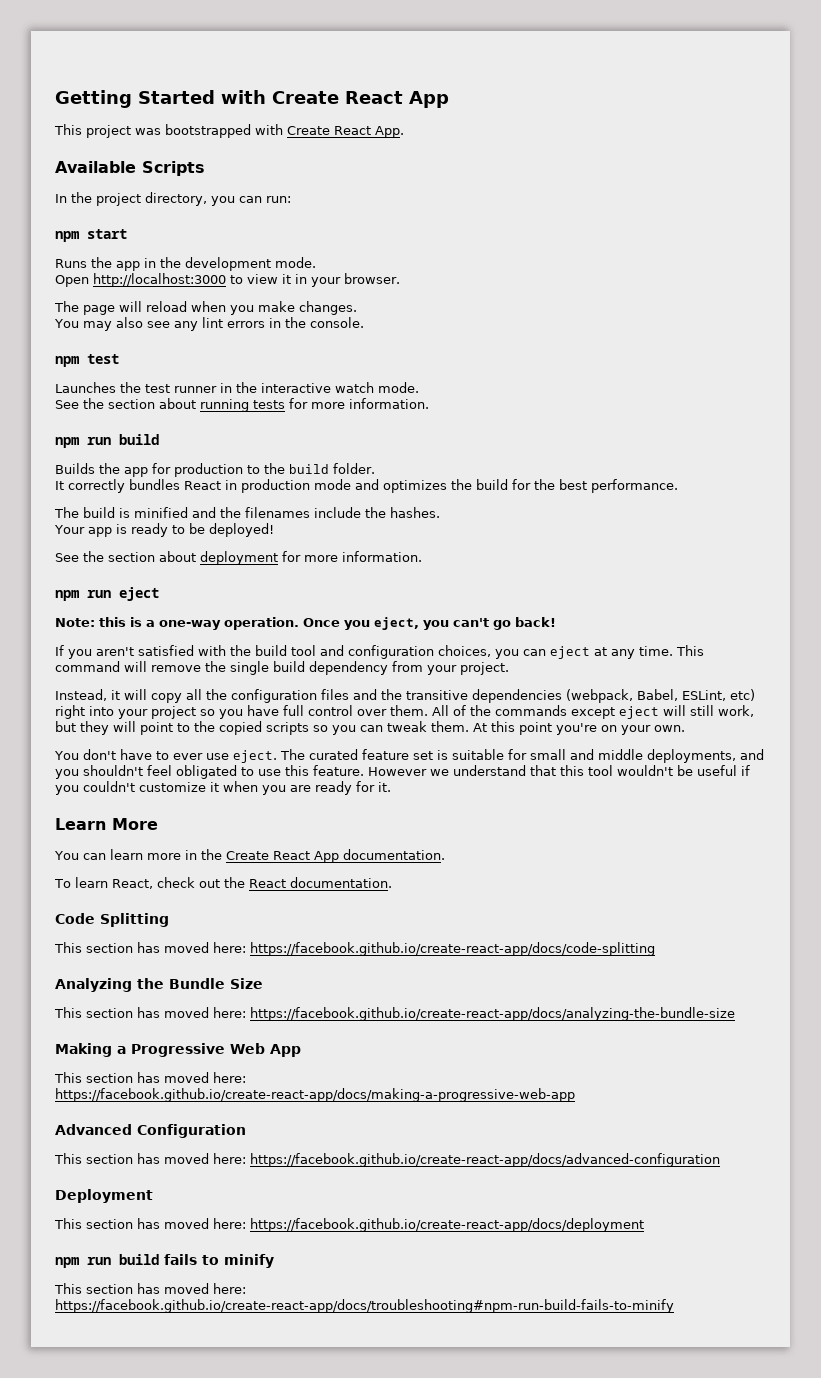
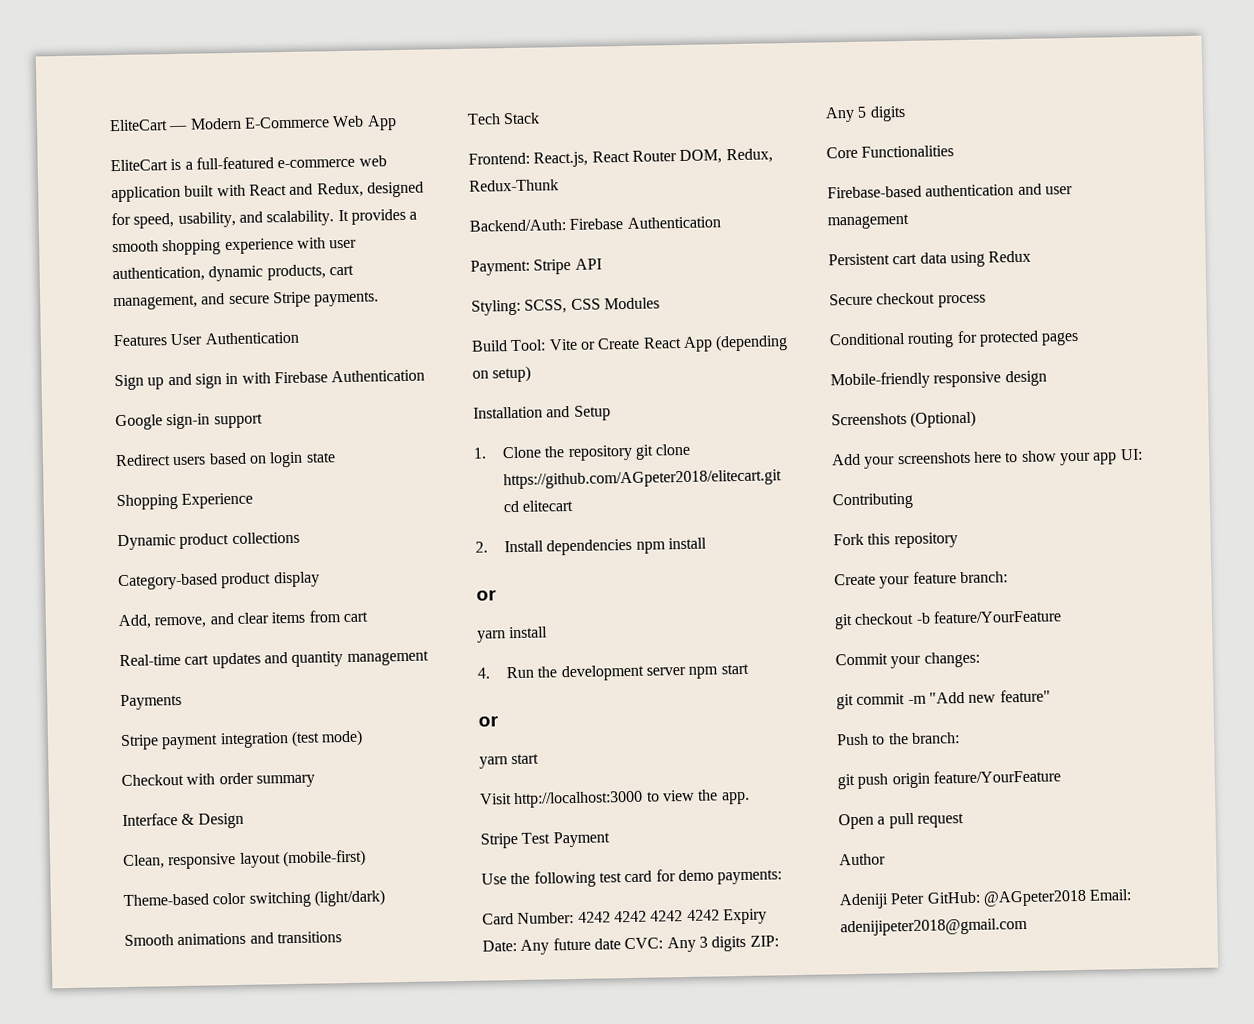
- Getting Started with Create React App
- This project was bootstrapped with Create React App.
- Available Scripts
- In the project directory, you can run:
- npm start
- Runs the app in the development mode.
- Open http://localhost:3000 to view it in your browser.
- The page will reload when you make changes.
- You may also see any lint errors in the console.
- npm test
- Launches the test runner in the interactive watch mode.
- See the section about running tests for more information.
- npm run build
- Builds the app for production to the build folder.
- It correctly bundles React in production mode and optimizes the build for the best performance.
- The build is minified and the filenames include the hashes.
- Your app is ready to be deployed!
- See the section about deployment for more information.
- npm run eject
- Note: this is a one-way operation. Once you eject, you can't go back!
- If you aren't satisfied with the build tool and configuration choices, you can eject at any time. This command will remove the single build dependency from your project.
- Instead, it will copy all the configuration files and the transitive dependencies (webpack, Babel, ESLint, etc) right into your project so you have full control over them. All of the commands except eject will still work, but they will point to the copied scripts so you can tweak them. At this point you're on your own.
- You don't have to ever use eject. The curated feature set is suitable for small and middle deployments, and you shouldn't feel obligated to use this feature. However we understand that this tool wouldn't be useful if you couldn't customize it when you are ready for it.
- Learn More
- You can learn more in the Create React App documentation.
- To learn React, check out the React documentation.
- Code Splitting
- This section has moved here: https://facebook.github.io/create-react-app/docs/code-splitting
- Analyzing the Bundle Size
- This section has moved here: https://facebook.github.io/create-react-app/docs/analyzing-the-bundle-size
- Making a Progressive Web App
- This section has moved here: https://facebook.github.io/create-react-app/docs/making-a-progressive-web-app
- Advanced Configuration
- This section has moved here: https://facebook.github.io/create-react-app/docs/advanced-configuration
- Deployment
- This section has moved here: https://facebook.github.io/create-react-app/docs/deployment
- npm run build fails to minify
- This section has moved here: https://facebook.github.io/create-react-app/docs/troubleshooting#npm-run-build-fails-to-minify
+ EliteCart — Modern E-Commerce Web App
+ EliteCart is a full-featured e-commerce web application built with React and Redux, designed for speed, usability, and scalability. It provides a smooth shopping experience with user authentication, dynamic products, cart management, and secure Stripe payments.
+ Features User Authentication
+ Sign up and sign in with Firebase Authentication
+ Google sign-in support
+ Redirect users based on login state
+ Shopping Experience
+ Dynamic product collections
+ Category-based product display
+ Add, remove, and clear items from cart
+ Real-time cart updates and quantity management
+ Payments
+ Stripe payment integration (test mode)
+ Checkout with order summary
+ Interface & Design
+ Clean, responsive layout (mobile-first)
+ Theme-based color switching (light/dark)
+ Smooth animations and transitions
+ Tech Stack
+ Frontend: React.js, React Router DOM, Redux, Redux-Thunk
+ Backend/Auth: Firebase Authentication
+ Payment: Stripe API
+ Styling: SCSS, CSS Modules
+ Build Tool: Vite or Create React App (depending on setup)
+ Installation and Setup
+ 1. Clone the repository git clone https://github.com/AGpeter2018/elitecart.git cd elitecart
+ 2. Install dependencies npm install
+ or
+ yarn install
+ 4. Run the development server npm start
+ or
+ yarn start
+ Visit http://localhost:3000 to view the app.
+ Stripe Test Payment
+ Use the following test card for demo payments:
+ Card Number: 4242 4242 4242 4242 Expiry Date: Any future date CVC: Any 3 digits ZIP: Any 5 digits
+ Core Functionalities
+ Firebase-based authentication and user management
+ Persistent cart data using Redux
+ Secure checkout process
+ Conditional routing for protected pages
+ Mobile-friendly responsive design
+ Screenshots (Optional)
+ Add your screenshots here to show your app UI:
+ Contributing
+ Fork this repository
+ Create your feature branch:
+ git checkout -b feature/YourFeature
+ Commit your changes:
+ git commit -m "Add new feature"
+ Push to the branch:
+ git push origin feature/YourFeature
+ Open a pull request
+ Author
+ Adeniji Peter GitHub: @AGpeter2018 Email: adenijipeter2018@gmail.com

